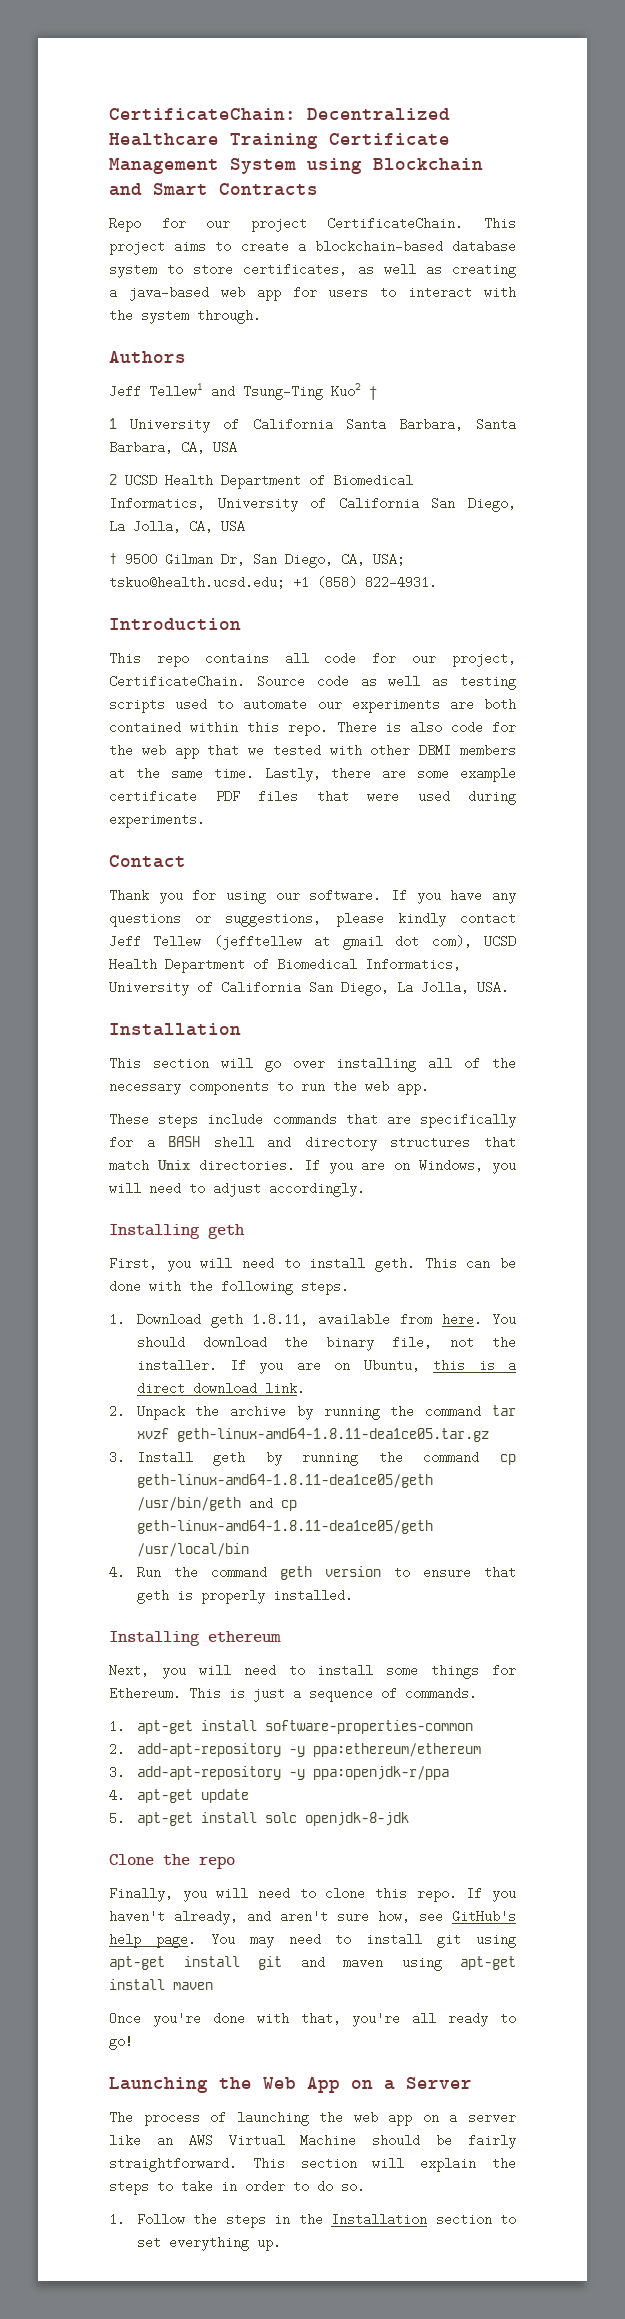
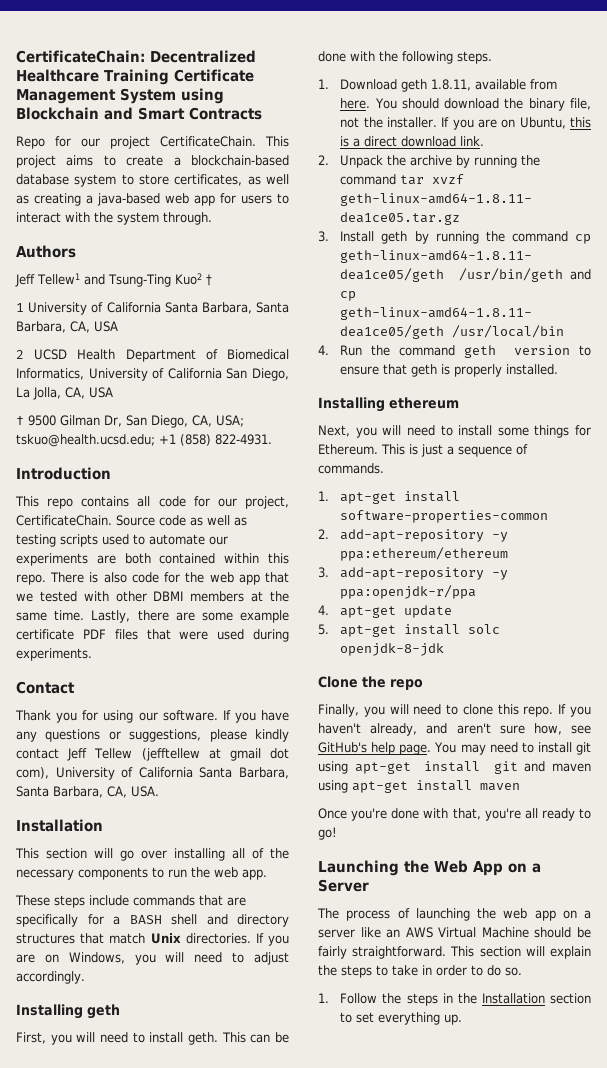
- If you have any questions or suggestions, please kindly contact Jeff Tellew (jefftellew at gmail dot com), UCSD Health Department of Biomedical Informatics, University of California San Diego, La Jolla, USA.
+ If you have any questions or suggestions, please kindly contact Jeff Tellew (jefftellew at gmail dot com), University of California Santa Barbara, Santa Barbara, CA, USA.

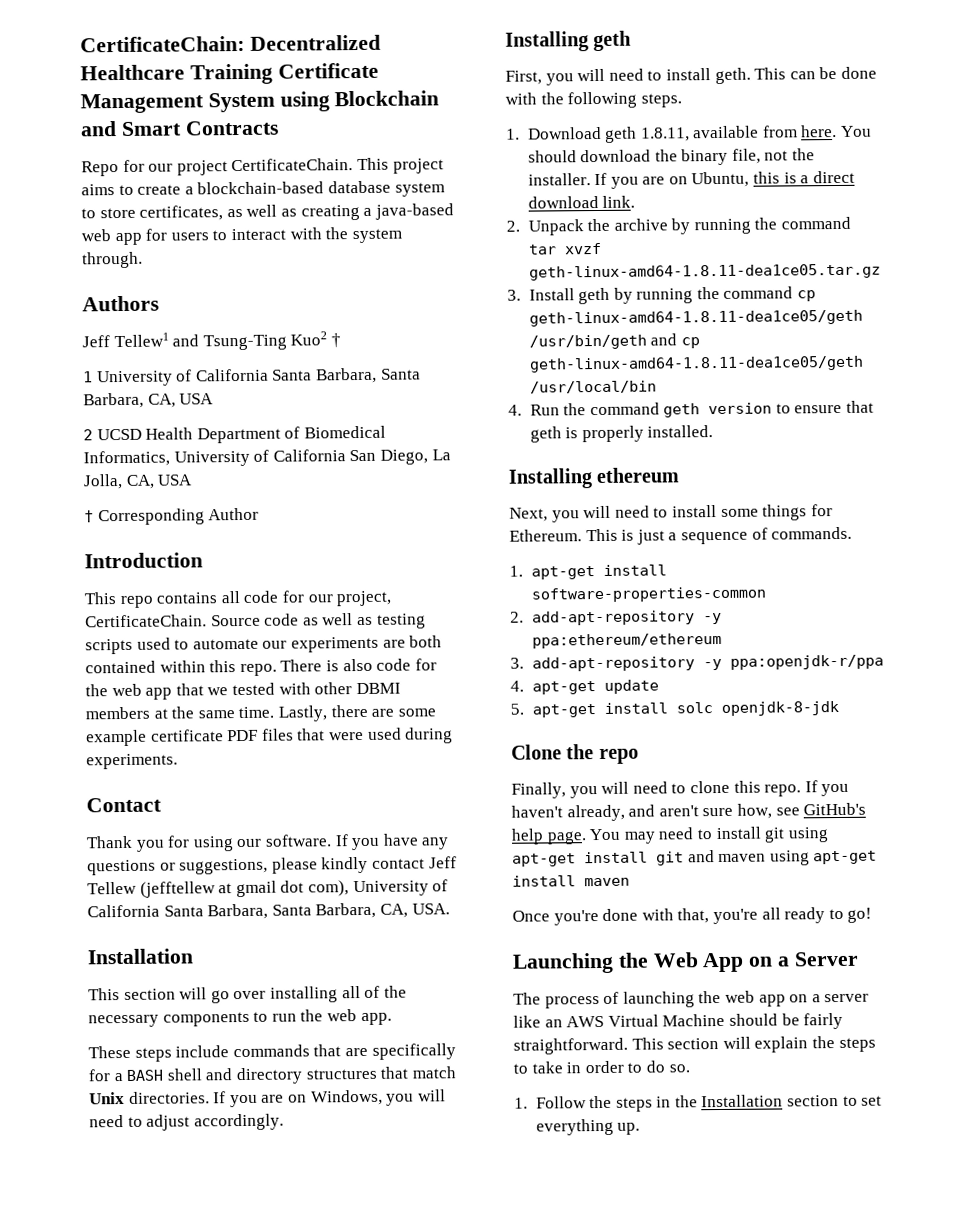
- † 9500 Gilman Dr, San Diego, CA, USA; tskuo@health.ucsd.edu; +1 (858) 822-4931.
+ † Corresponding Author

